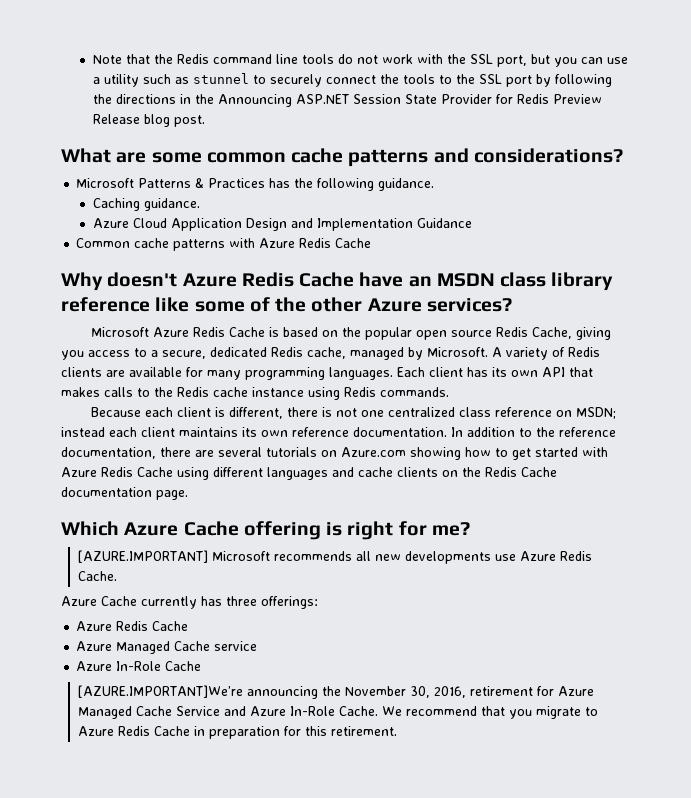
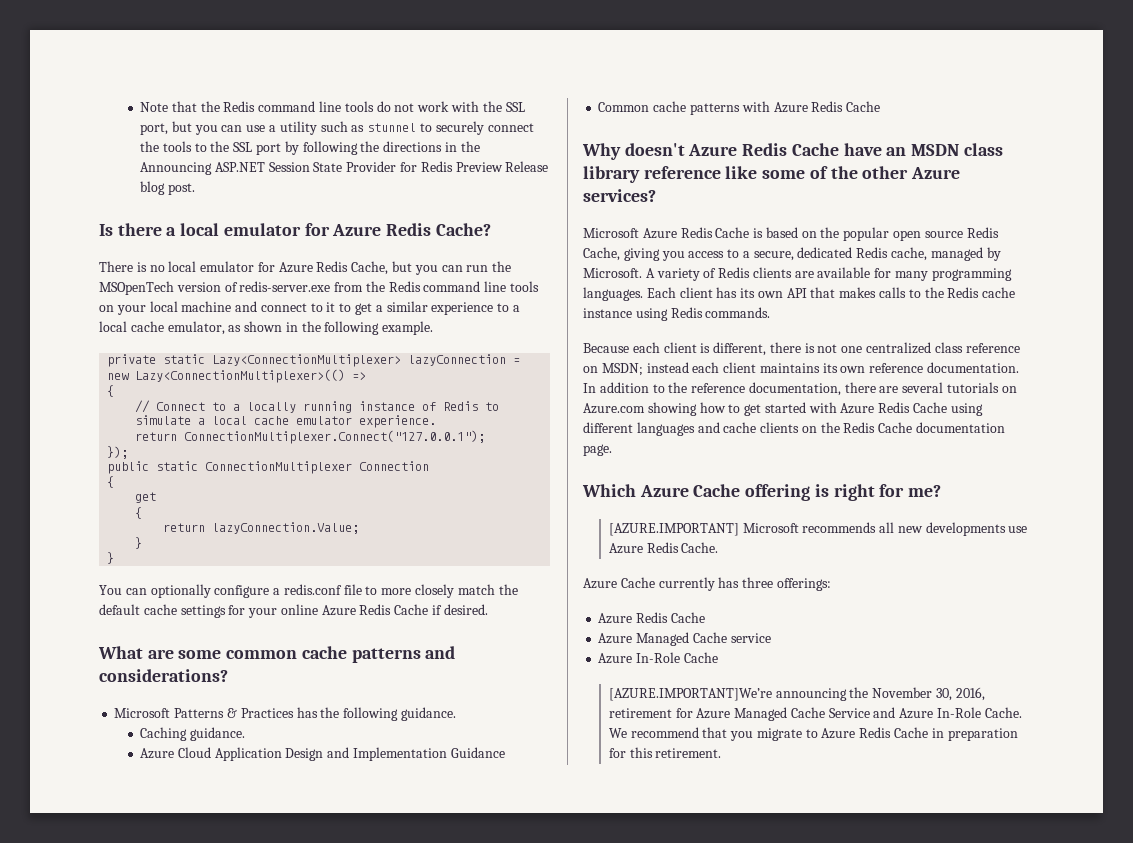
+ Is there a local emulator for Azure Redis Cache?
+ There is no local emulator for Azure Redis Cache, but you can run the MSOpenTech version of redis-server.exe from the Redis command line tools on your local machine and connect to it to get a similar experience to a local cache emulator, as shown in the following example.
+ private static Lazy<ConnectionMultiplexer> lazyConnection = new Lazy<ConnectionMultiplexer>(() =>
+ {
+ // Connect to a locally running instance of Redis to simulate a local cache emulator experience.
+ return ConnectionMultiplexer.Connect("127.0.0.1");
+ });
+ public static ConnectionMultiplexer Connection
+ {
+ get
+ {
+ return lazyConnection.Value;
+ }
+ }
+ You can optionally configure a redis.conf file to more closely match the default cache settings for your online Azure Redis Cache if desired.

